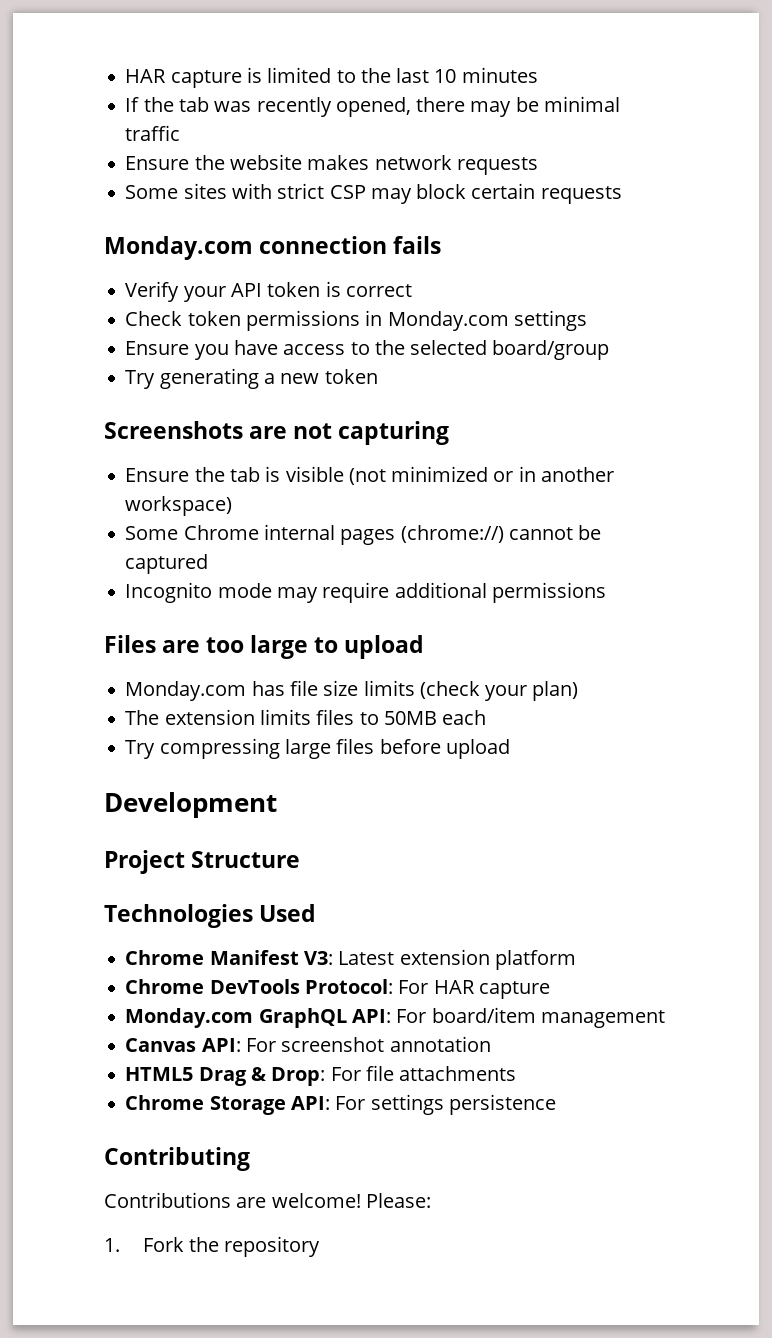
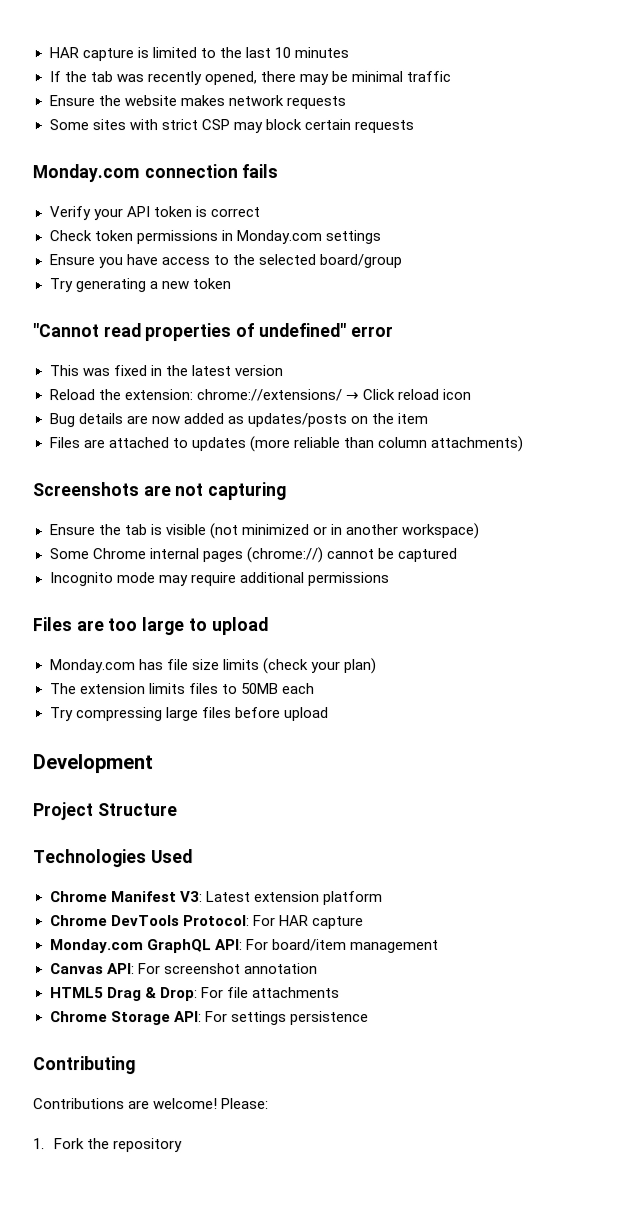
+ "Cannot read properties of undefined" error
+ This was fixed in the latest version
+ Reload the extension: chrome://extensions/ → Click reload icon
+ Bug details are now added as updates/posts on the item
+ Files are attached to updates (more reliable than column attachments)

